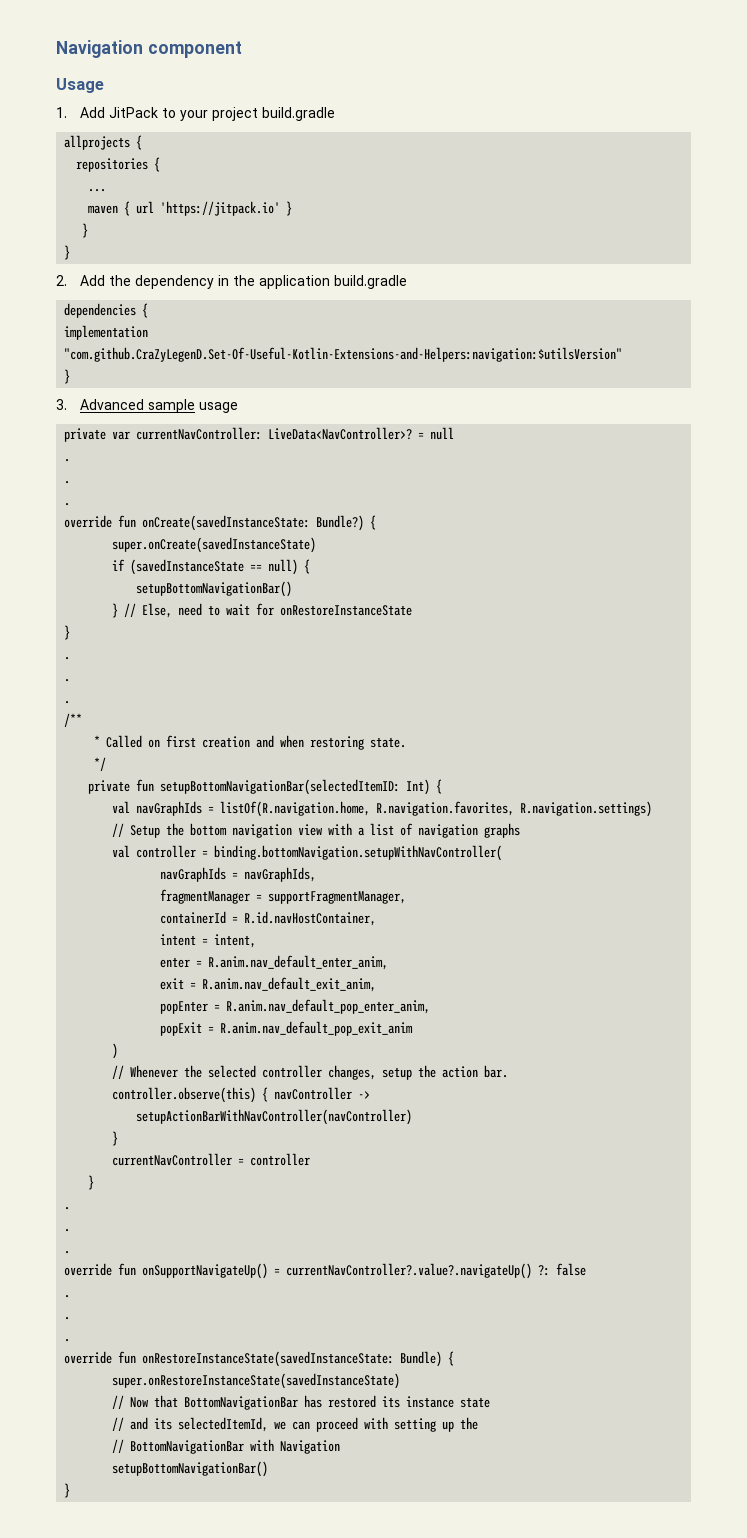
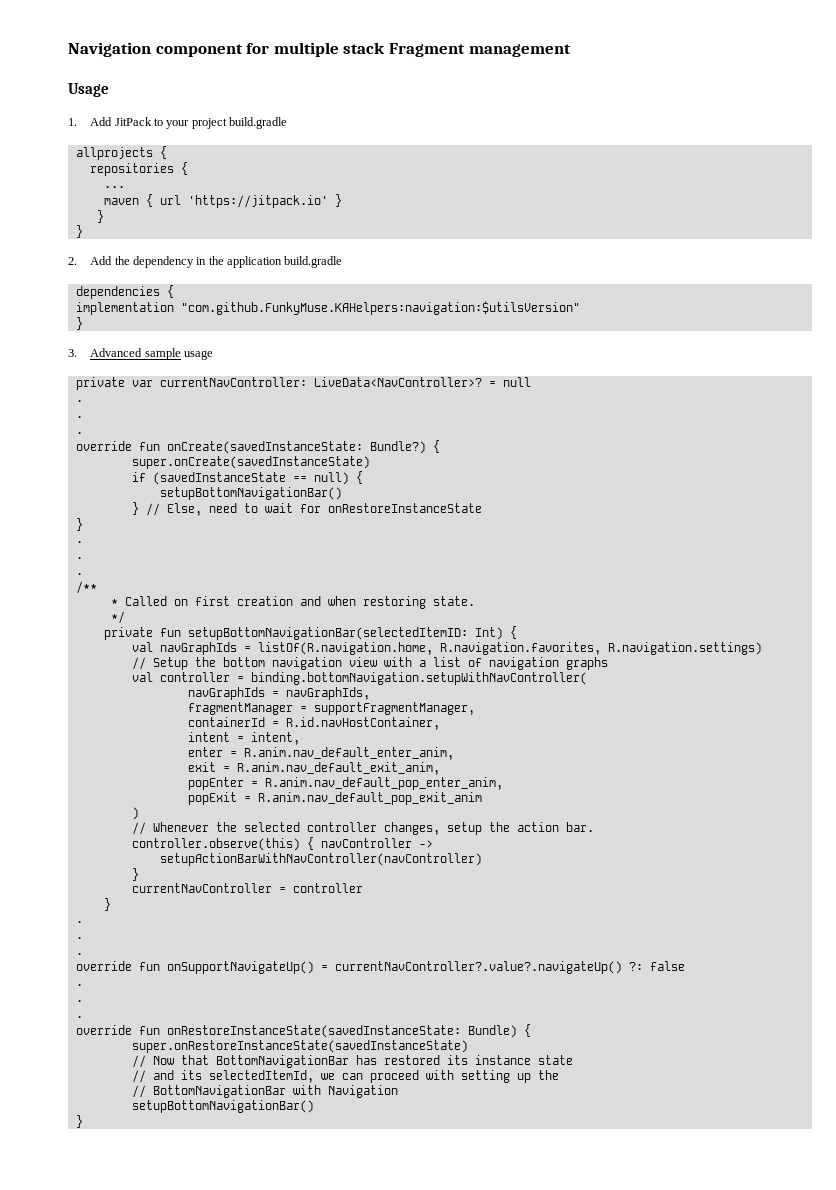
- Navigation component
+ Navigation component for multiple stack Fragment management
- implementation "com.github.CraZyLegenD.Set-Of-Useful-Kotlin-Extensions-and-Helpers:navigation:$utilsVersion"
+ implementation "com.github.FunkyMuse.KAHelpers:navigation:$utilsVersion"

